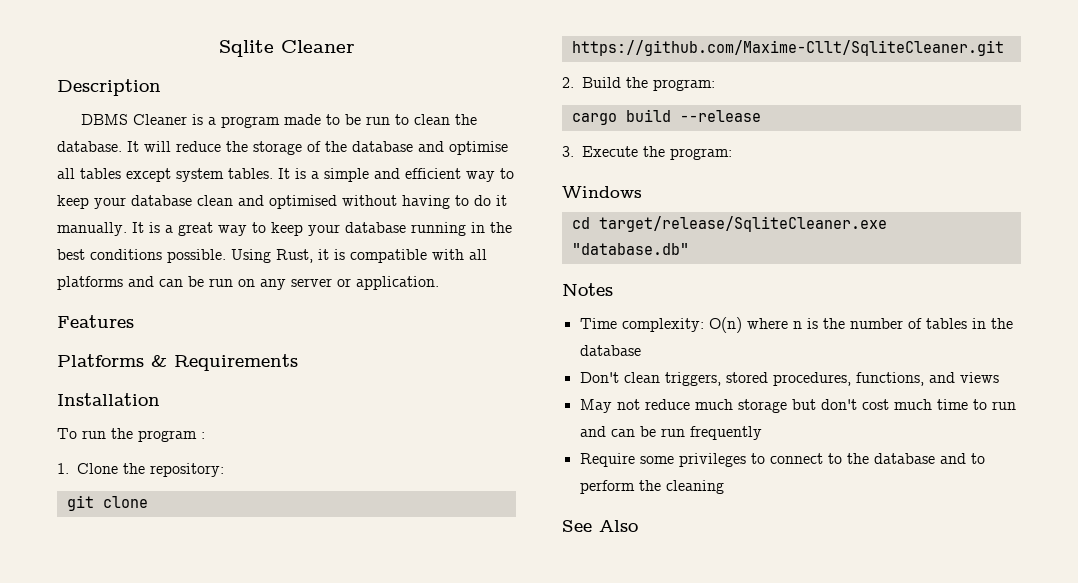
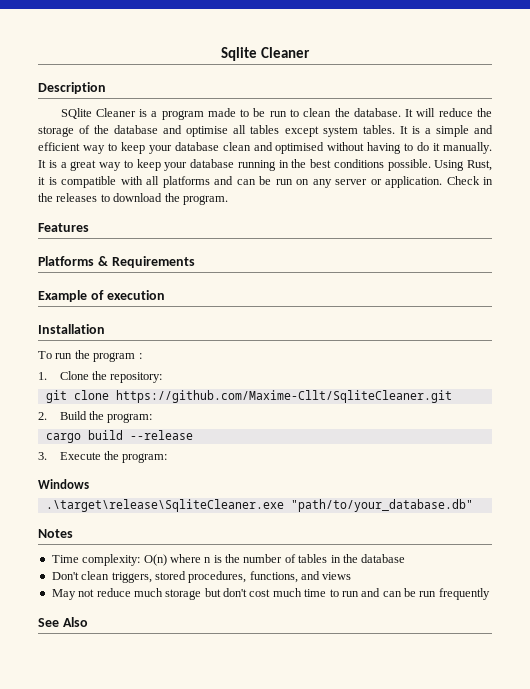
- DBMS Cleaner is a program made to be run to clean the database.
+ SQlite Cleaner is a program made to be run to clean the database.
+ Check in the releases to download the program.
+ Example of execution
- cd target/release/SqliteCleaner.exe "database.db"
+ .\target\release\SqliteCleaner.exe "path/to/your_database.db"
- Require some privileges to connect to the database and to perform the cleaning

